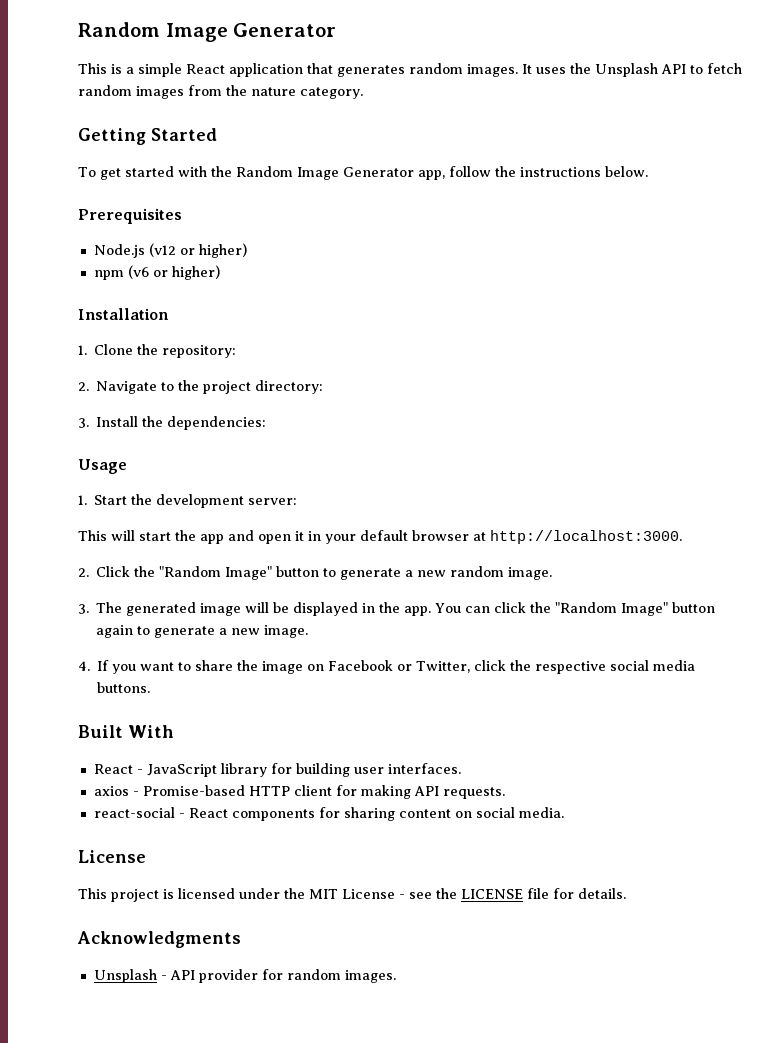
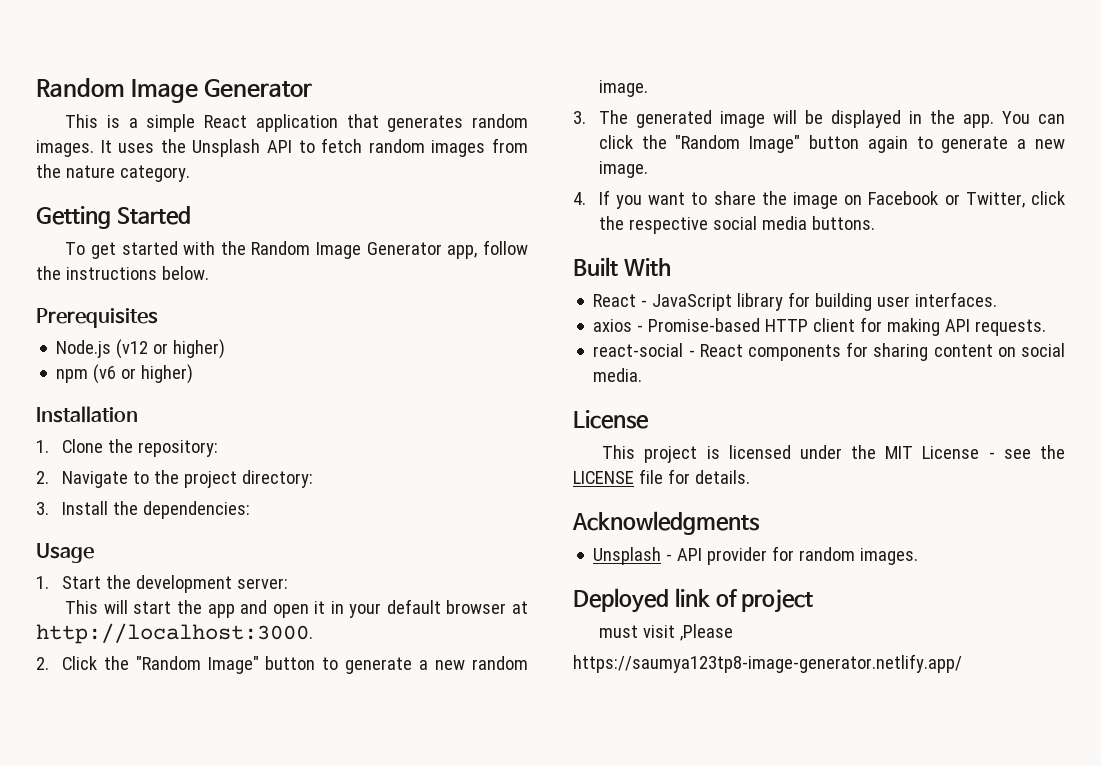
+ Deployed link of project
+ must visit ,Please
+ https://saumya123tp8-image-generator.netlify.app/

